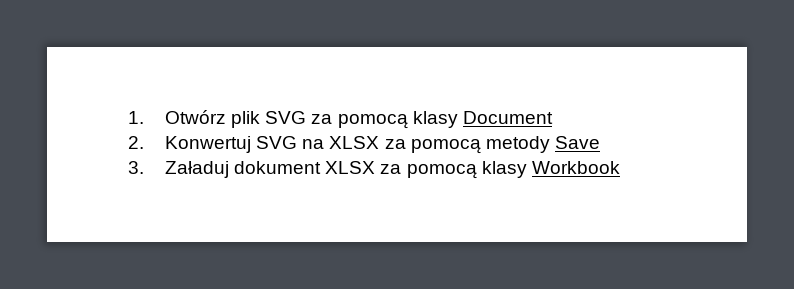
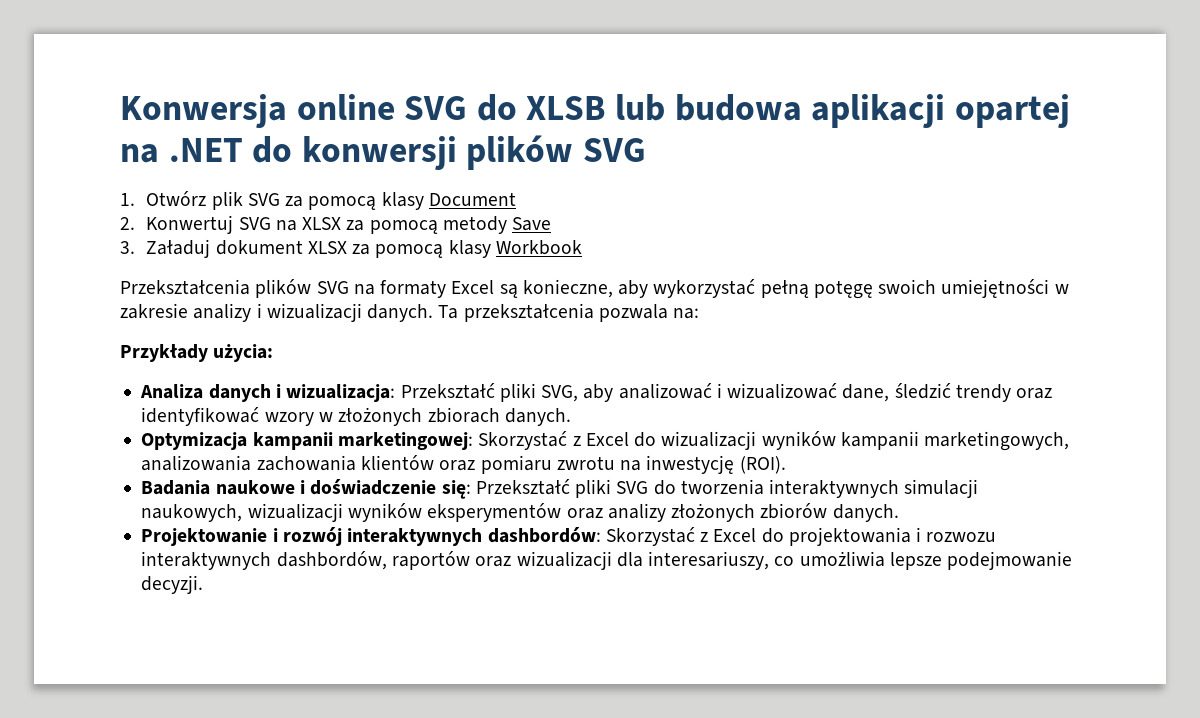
+ Konwersja online SVG do XLSB lub budowa aplikacji opartej na .NET do konwersji plików SVG
+ Przekształcenia plików SVG na formaty Excel są konieczne, aby wykorzystać pełną potęgę swoich umiejętności w zakresie analizy i wizualizacji danych. Ta przekształcenia pozwala na:
+ Przykłady użycia:
+ Analiza danych i wizualizacja: Przekształć pliki SVG, aby analizować i wizualizować dane, śledzić trendy oraz identyfikować wzory w złożonych zbiorach danych.
+ Optymizacja kampanii marketingowej: Skorzystać z Excel do wizualizacji wyników kampanii marketingowych, analizowania zachowania klientów oraz pomiaru zwrotu na inwestycję (ROI).
+ Badania naukowe i doświadczenie się: Przekształć pliki SVG do tworzenia interaktywnych simulacji naukowych, wizualizacji wyników eksperymentów oraz analizy złożonych zbiorów danych.
+ Projektowanie i rozwój interaktywnych dashbordów: Skorzystać z Excel do projektowania i rozwozu interaktywnych dashbordów, raportów oraz wizualizacji dla interesariuszy, co umożliwia lepsze podejmowanie decyzji.

